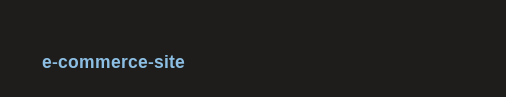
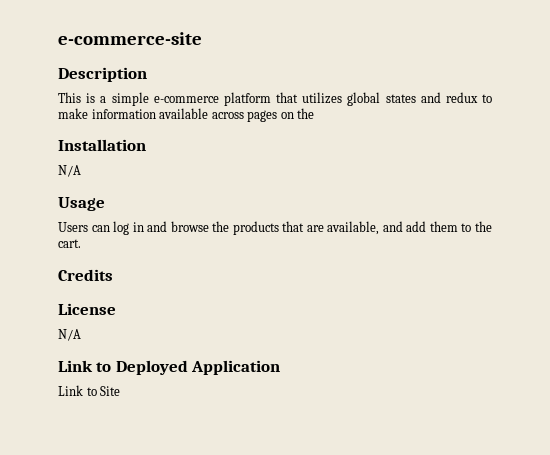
+ Description
+ This is a simple e-commerce platform that utilizes global states and redux to make information available across pages on the
+ Installation
+ N/A
+ Usage
+ Users can log in and browse the products that are available, and add them to the cart.
+ Credits
+ License
+ N/A
+ Link to Deployed Application
+ Link to Site

